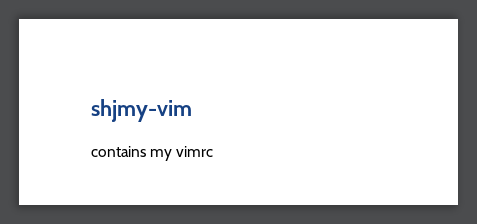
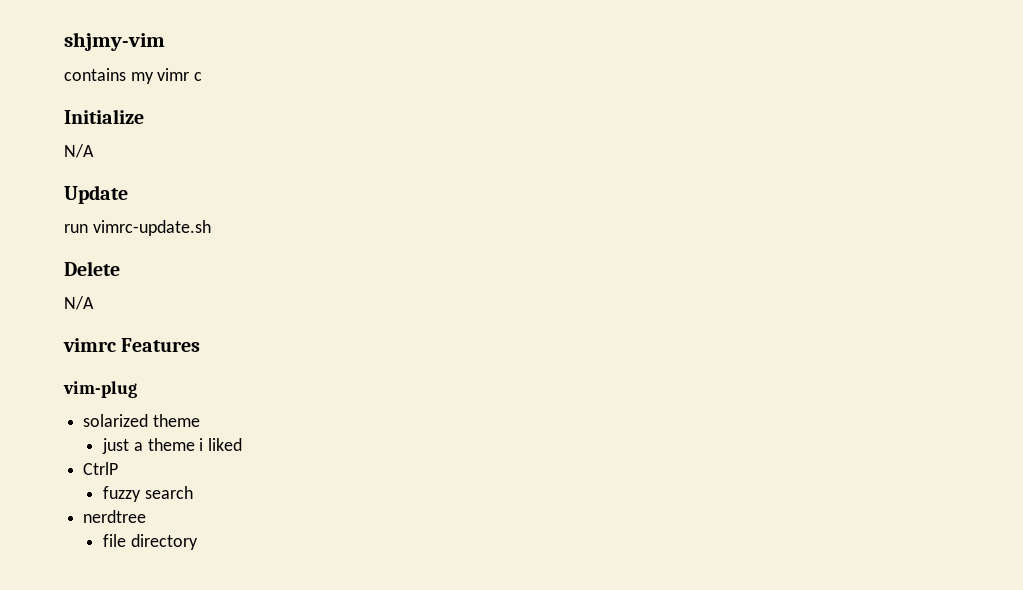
- contains my vimrc
+ contains my vimr c
+ Initialize
+ N/A
+ Update
+ run vimrc-update.sh
+ Delete
+ N/A
+ vimrc Features
+ vim-plug
+ solarized theme
+ just a theme i liked
+ CtrlP
+ fuzzy search
+ nerdtree
+ file directory

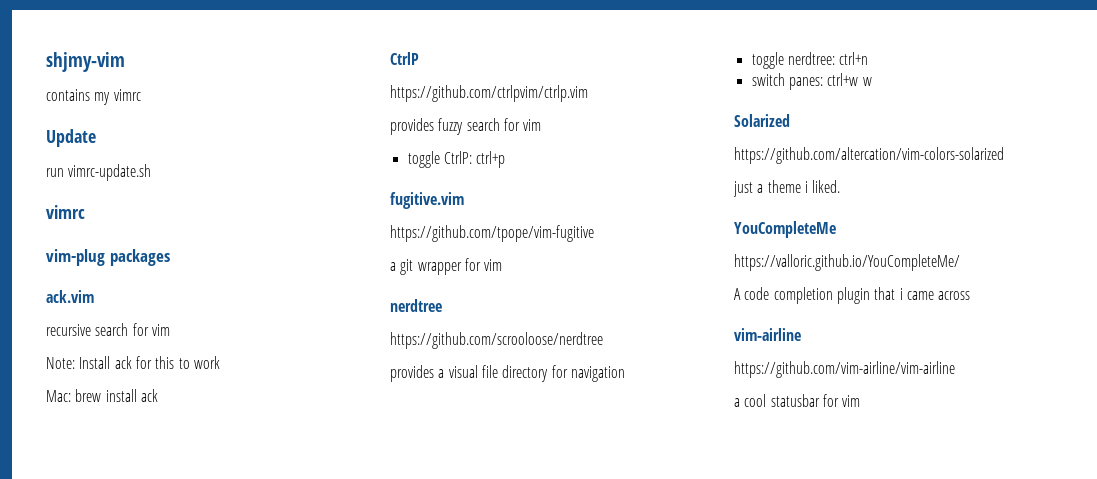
- contains my vimr c
- Initialize
- N/A
+ contains my vimrc
  run vimrc-update.sh
- Delete
- N/A
- vimrc Features
+ vimrc
- vim-plug
- solarized theme
- just a theme i liked
+ vim-plug packages
+ ack.vim
+ recursive search for vim
+ Note: Install ack for this to work
+ Mac: brew install ack
  CtrlP
- fuzzy search
+ https://github.com/ctrlpvim/ctrlp.vim
+ provides fuzzy search for vim
+ toggle CtrlP: ctrl+p
+ fugitive.vim
+ https://github.com/tpope/vim-fugitive
+ a git wrapper for vim
  nerdtree
- file directory
+ https://github.com/scrooloose/nerdtree
+ provides a visual file directory for navigation
+ toggle nerdtree: ctrl+n
+ switch panes: ctrl+w w
+ Solarized
+ https://github.com/altercation/vim-colors-solarized
+ just a theme i liked.
+ YouCompleteMe
+ https://valloric.github.io/YouCompleteMe/
+ A code completion plugin that i came across
+ vim-airline
+ https://github.com/vim-airline/vim-airline
+ a cool statusbar for vim

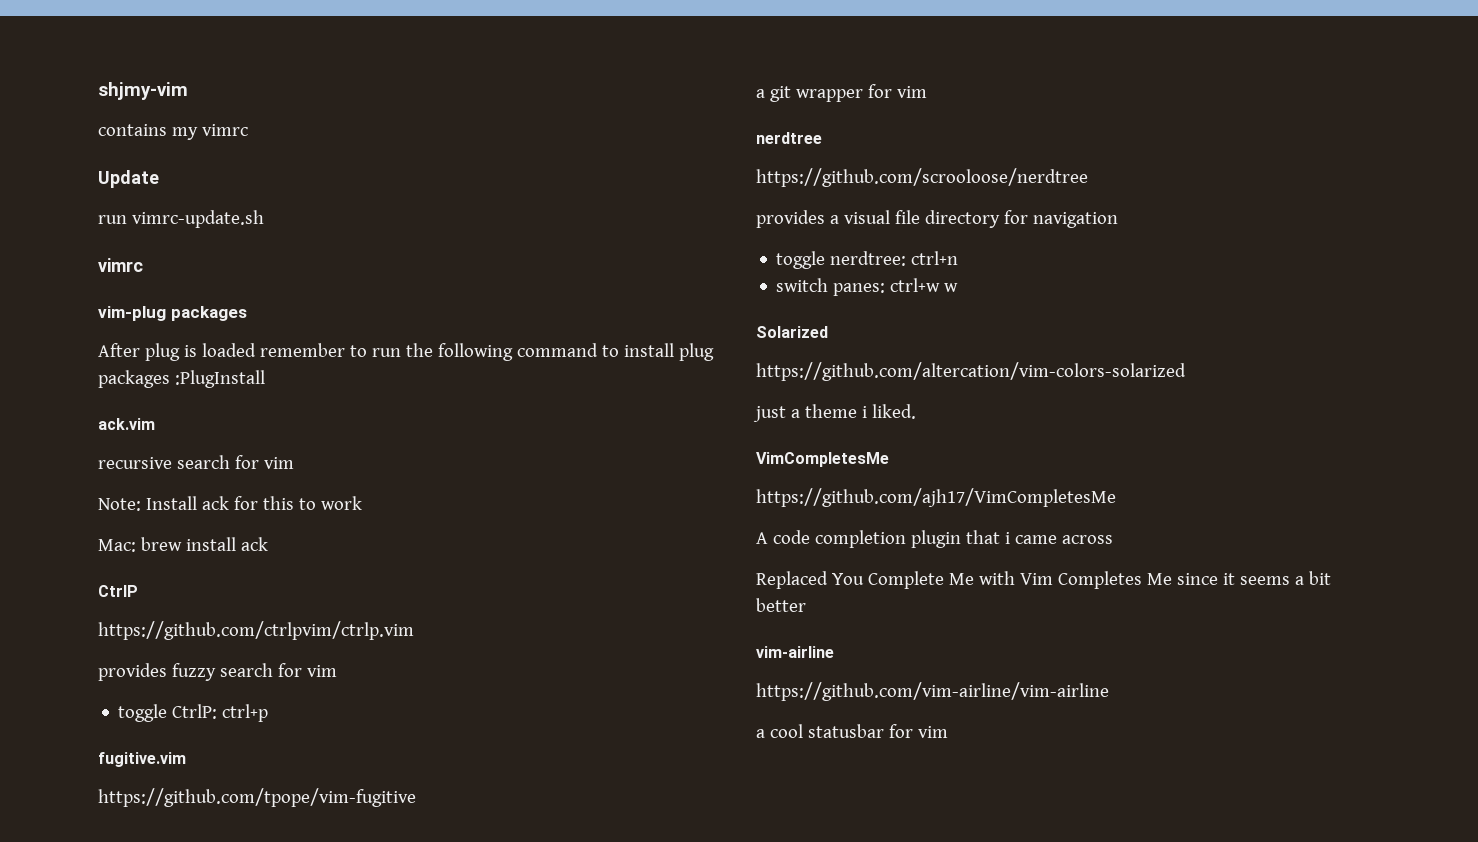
+ After plug is loaded remember to run the following command to install plug packages :PlugInstall
- YouCompleteMe
- https://valloric.github.io/YouCompleteMe/
+ VimCompletesMe
+ https://github.com/ajh17/VimCompletesMe
+ Replaced You Complete Me with Vim Completes Me since it seems a bit better

